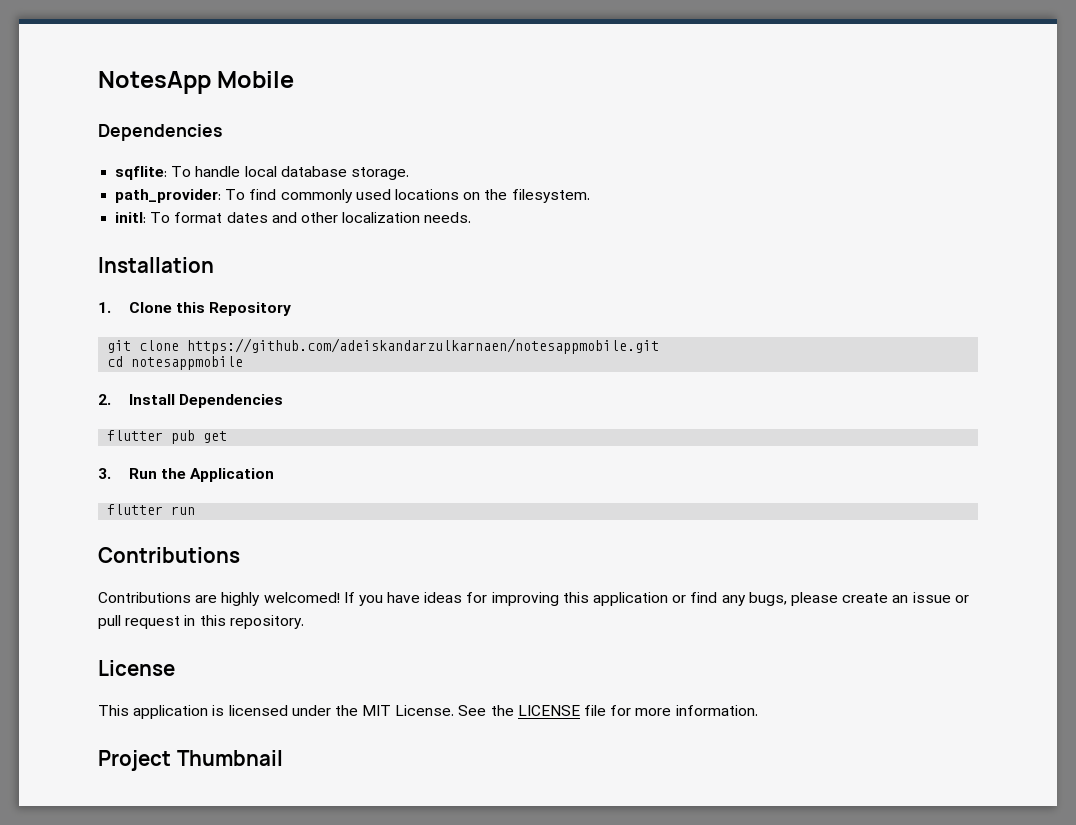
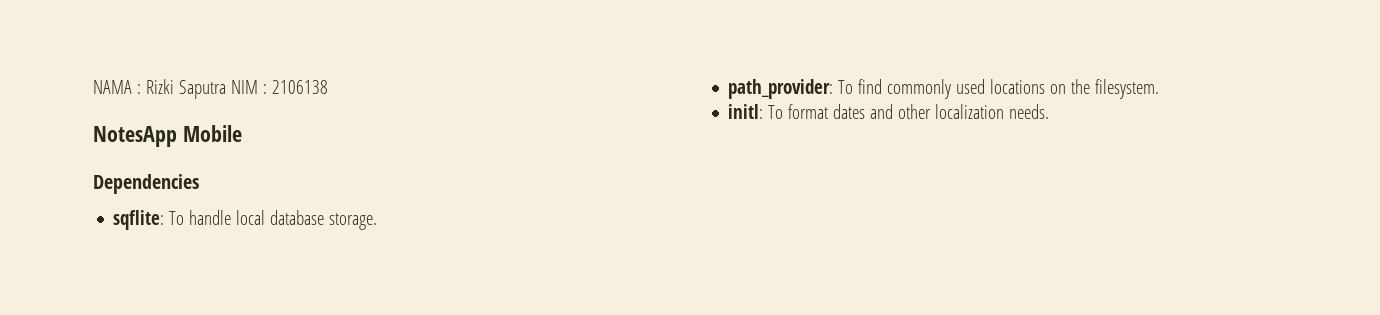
+ NAMA : Rizki Saputra NIM : 2106138
- Installation
- 1. Clone this Repository
- git clone https://github.com/adeiskandarzulkarnaen/notesappmobile.git
- cd notesappmobile
- 2. Install Dependencies
- flutter pub get
- 3. Run the Application
- flutter run
- Contributions
- Contributions are highly welcomed! If you have ideas for improving this application or find any bugs, please create an issue or pull request in this repository.
- License
- This application is licensed under the MIT License. See the LICENSE file for more information.
- Project Thumbnail

